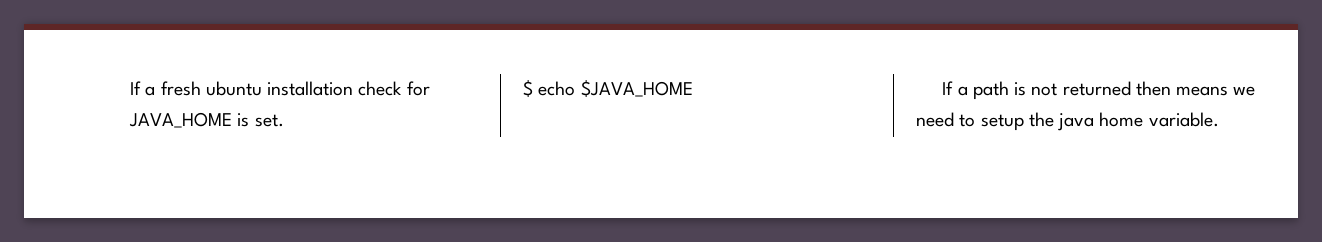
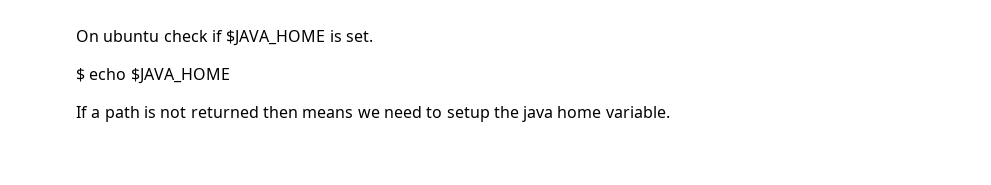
- If a fresh ubuntu installation check for JAVA_HOME is set.
+ On ubuntu check if $JAVA_HOME is set.

